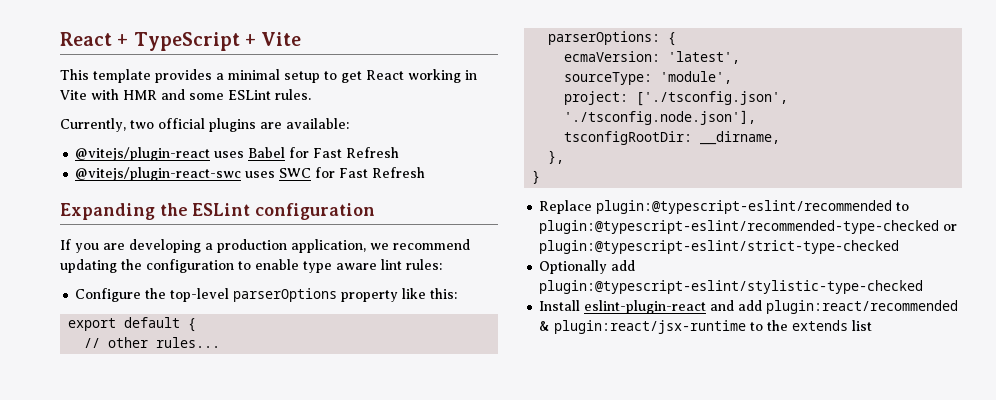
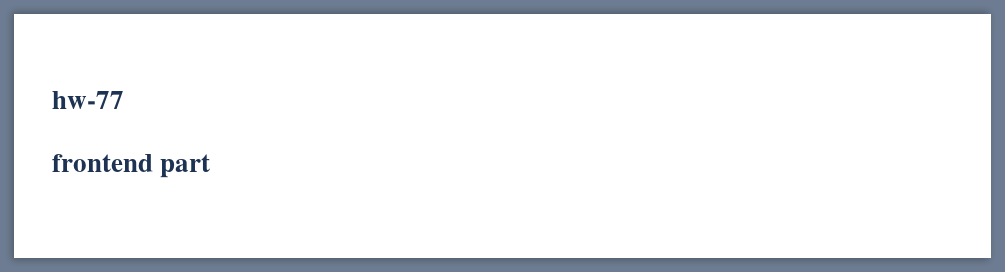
- React + TypeScript + Vite
- This template provides a minimal setup to get React working in Vite with HMR and some ESLint rules.
- Currently, two official plugins are available:
- @vitejs/plugin-react uses Babel for Fast Refresh
- @vitejs/plugin-react-swc uses SWC for Fast Refresh
- Expanding the ESLint configuration
- If you are developing a production application, we recommend updating the configuration to enable type aware lint rules:
- Configure the top-level parserOptions property like this:
- export default {
- // other rules...
- parserOptions: {
- ecmaVersion: 'latest',
- sourceType: 'module',
- project: ['./tsconfig.json', './tsconfig.node.json'],
- tsconfigRootDir: __dirname,
- },
- }
- Replace plugin:@typescript-eslint/recommended to plugin:@typescript-eslint/recommended-type-checked or plugin:@typescript-eslint/strict-type-checked
- Optionally add plugin:@typescript-eslint/stylistic-type-checked
- Install eslint-plugin-react and add plugin:react/recommended & plugin:react/jsx-runtime to the extends list
+ hw-77
+ frontend part

